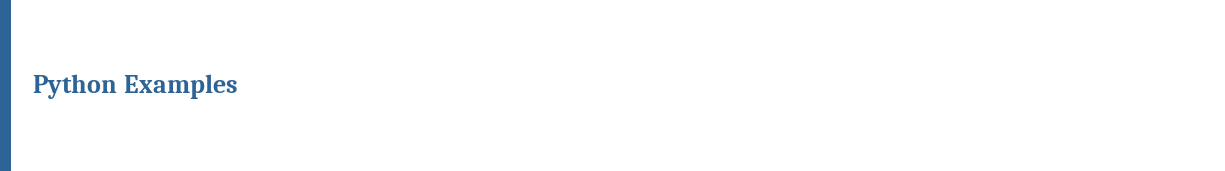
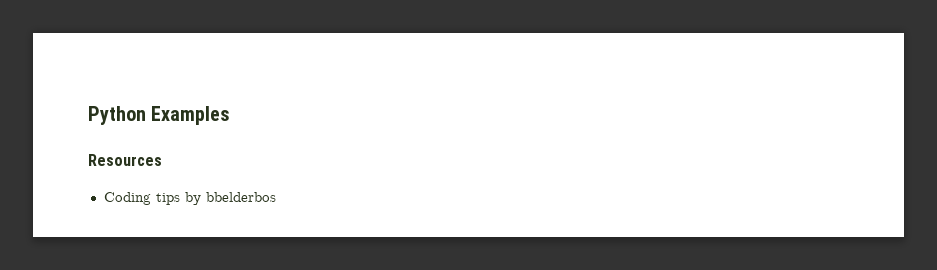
+ Resources
+ Coding tips by bbelderbos

